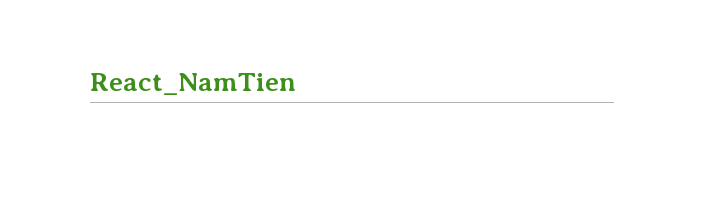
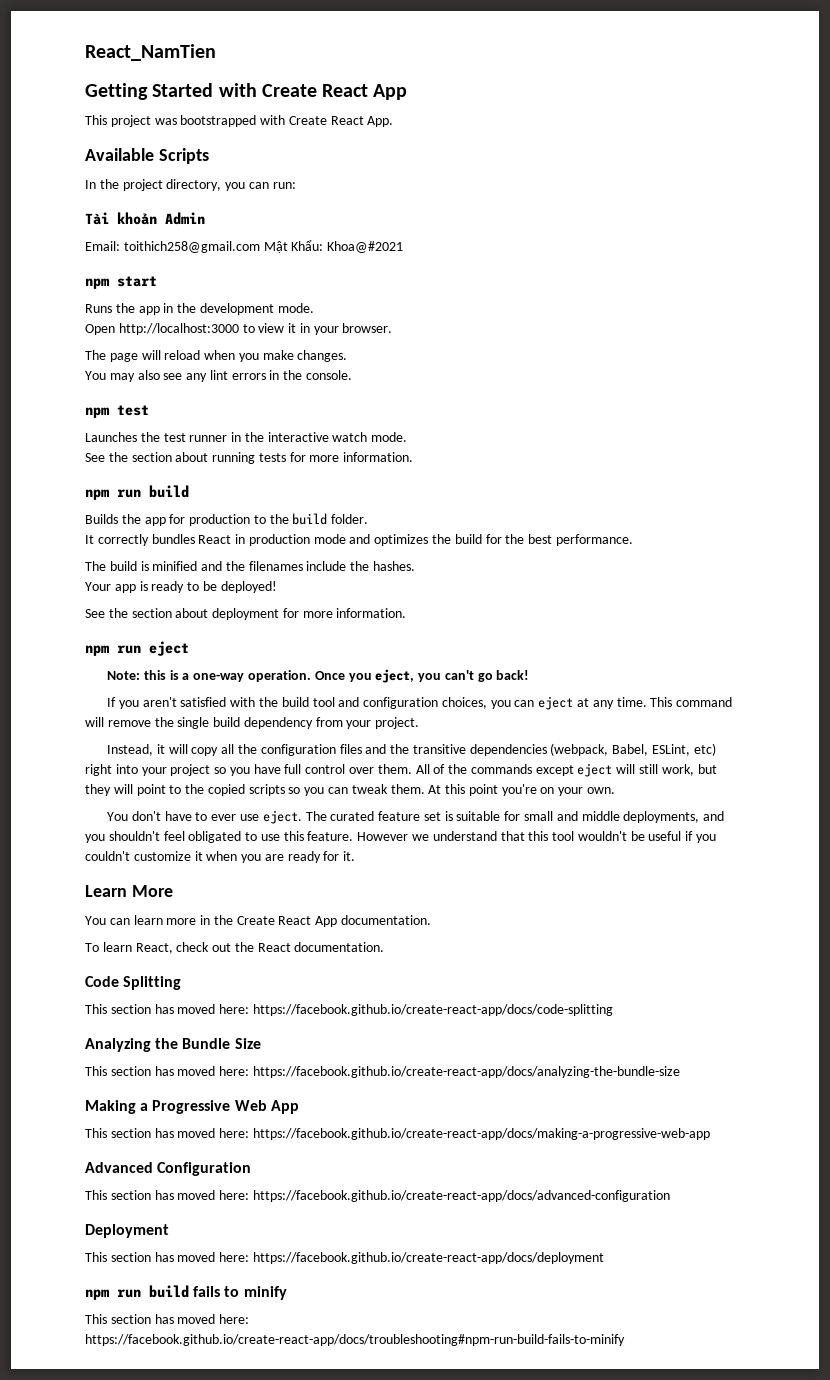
+ Getting Started with Create React App
+ This project was bootstrapped with Create React App.
+ Available Scripts
+ In the project directory, you can run:
+ Tài khoản Admin
+ Email: toithich258@gmail.com Mật Khẩu: Khoa@#2021
+ npm start
+ Runs the app in the development mode.
+ Open http://localhost:3000 to view it in your browser.
+ The page will reload when you make changes.
+ You may also see any lint errors in the console.
+ npm test
+ Launches the test runner in the interactive watch mode.
+ See the section about running tests for more information.
+ npm run build
+ Builds the app for production to the build folder.
+ It correctly bundles React in production mode and optimizes the build for the best performance.
+ The build is minified and the filenames include the hashes.
+ Your app is ready to be deployed!
+ See the section about deployment for more information.
+ npm run eject
+ Note: this is a one-way operation. Once you eject, you can't go back!
+ If you aren't satisfied with the build tool and configuration choices, you can eject at any time. This command will remove the single build dependency from your project.
+ Instead, it will copy all the configuration files and the transitive dependencies (webpack, Babel, ESLint, etc) right into your project so you have full control over them. All of the commands except eject will still work, but they will point to the copied scripts so you can tweak them. At this point you're on your own.
+ You don't have to ever use eject. The curated feature set is suitable for small and middle deployments, and you shouldn't feel obligated to use this feature. However we understand that this tool wouldn't be useful if you couldn't customize it when you are ready for it.
+ Learn More
+ You can learn more in the Create React App documentation.
+ To learn React, check out the React documentation.
+ Code Splitting
+ This section has moved here: https://facebook.github.io/create-react-app/docs/code-splitting
+ Analyzing the Bundle Size
+ This section has moved here: https://facebook.github.io/create-react-app/docs/analyzing-the-bundle-size
+ Making a Progressive Web App
+ This section has moved here: https://facebook.github.io/create-react-app/docs/making-a-progressive-web-app
+ Advanced Configuration
+ This section has moved here: https://facebook.github.io/create-react-app/docs/advanced-configuration
+ Deployment
+ This section has moved here: https://facebook.github.io/create-react-app/docs/deployment
+ npm run build fails to minify
+ This section has moved here: https://facebook.github.io/create-react-app/docs/troubleshooting#npm-run-build-fails-to-minify

